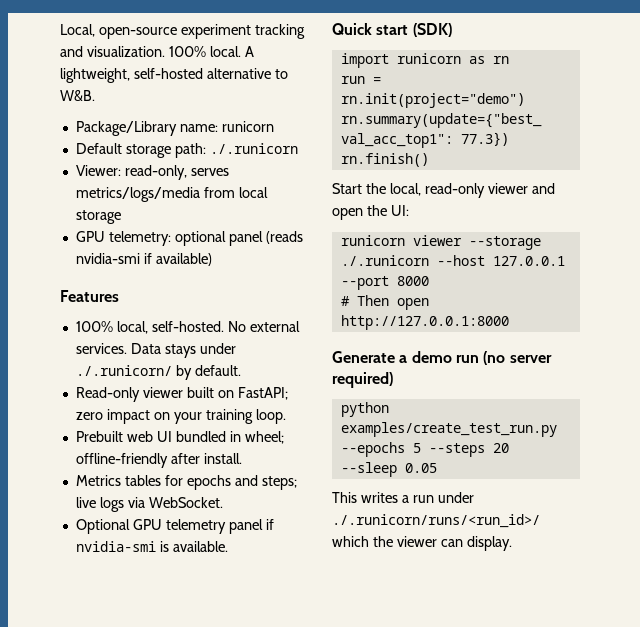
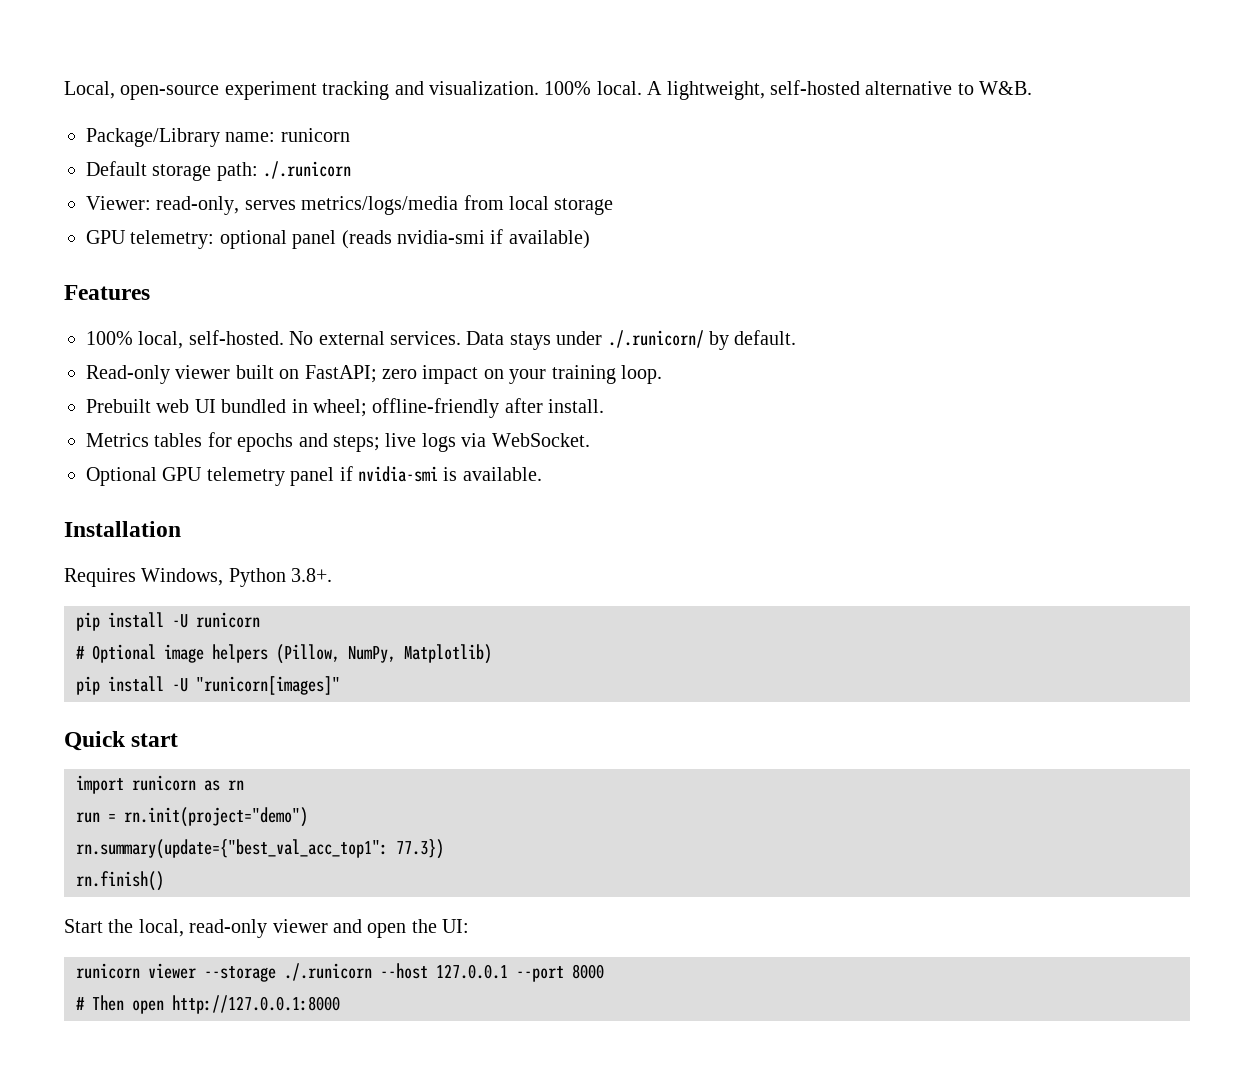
+ Installation
+ Requires Windows, Python 3.8+.
+ pip install -U runicorn
+ # Optional image helpers (Pillow, NumPy, Matplotlib)
+ pip install -U "runicorn[images]"
- Quick start (SDK)
+ Quick start
- Generate a demo run (no server required)
- python examples/create_test_run.py --epochs 5 --steps 20 --sleep 0.05
- This writes a run under ./.runicorn/runs/<run_id>/ which the viewer can display.

